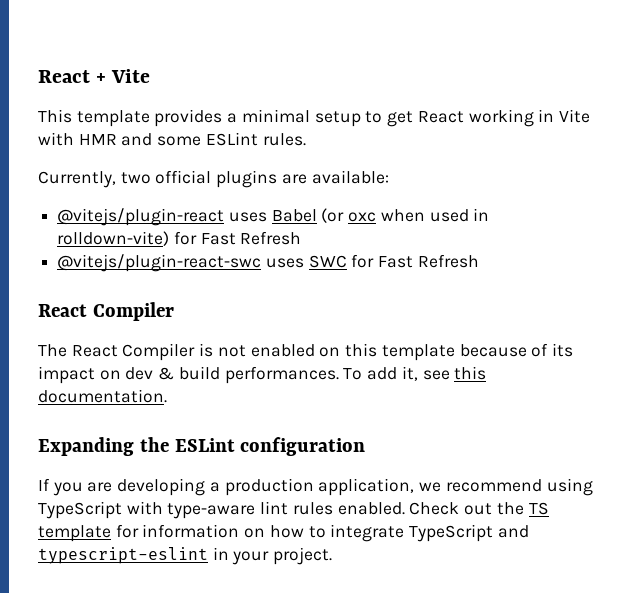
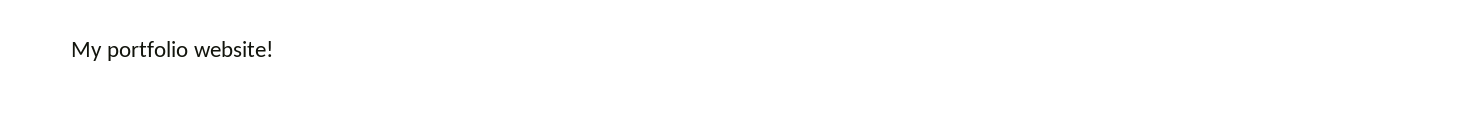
- React + Vite
- This template provides a minimal setup to get React working in Vite with HMR and some ESLint rules.
- Currently, two official plugins are available:
- @vitejs/plugin-react uses Babel (or oxc when used in rolldown-vite) for Fast Refresh
- @vitejs/plugin-react-swc uses SWC for Fast Refresh
- React Compiler
- The React Compiler is not enabled on this template because of its impact on dev & build performances. To add it, see this documentation.
- Expanding the ESLint configuration
- If you are developing a production application, we recommend using TypeScript with type-aware lint rules enabled. Check out the TS template for information on how to integrate TypeScript and typescript-eslint in your project.
+ My portfolio website!

